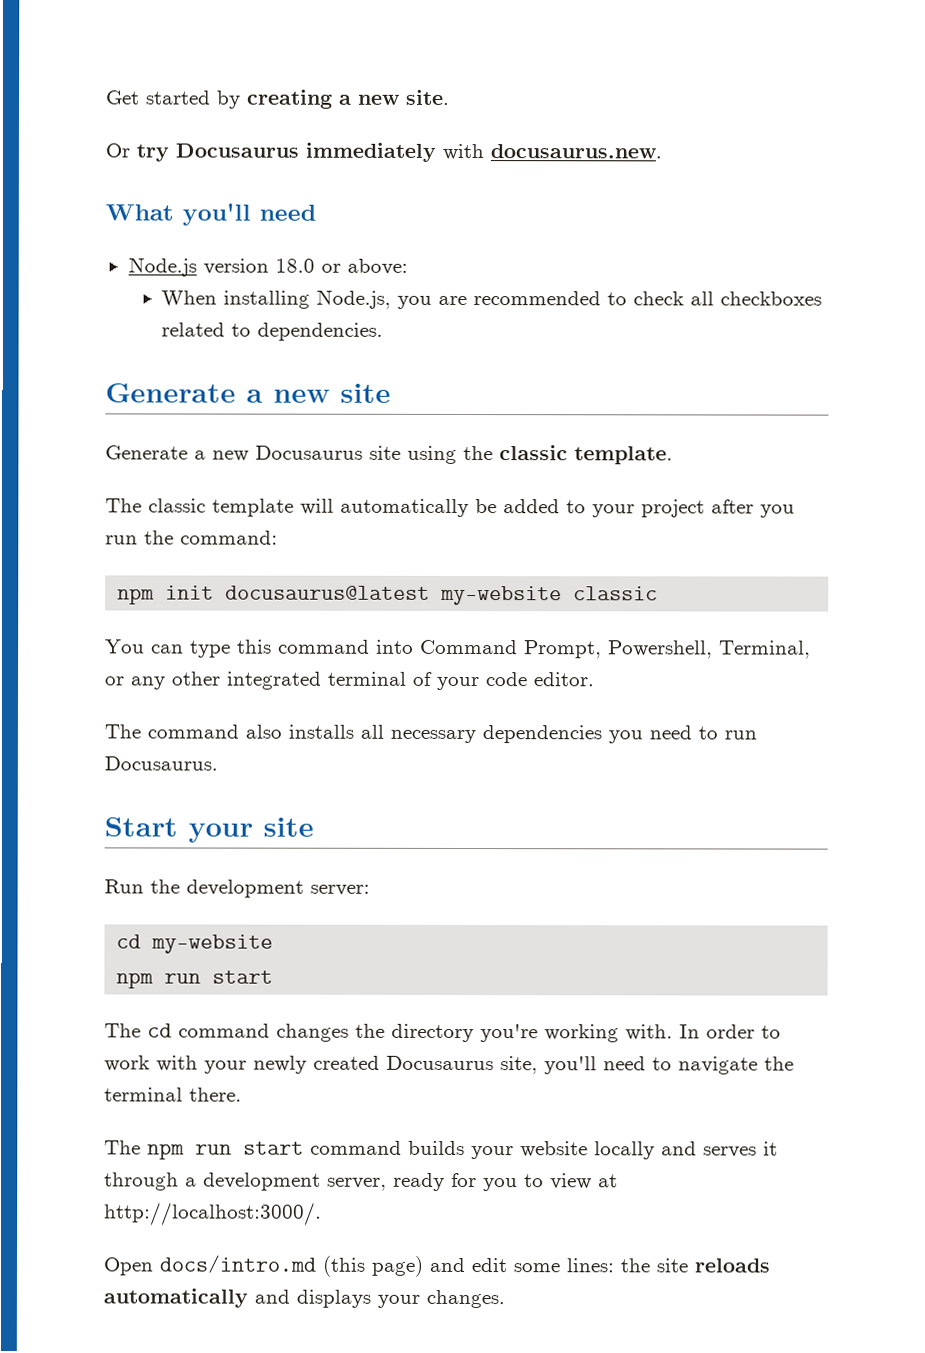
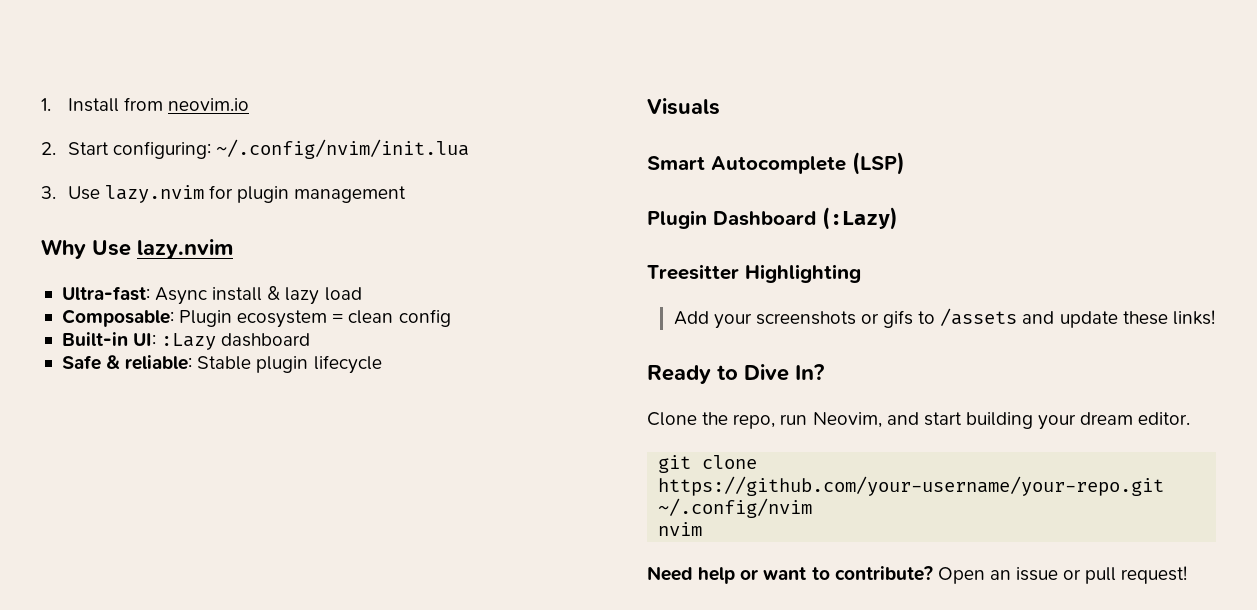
- Get started by creating a new site.
- Or try Docusaurus immediately with docusaurus.new.
- What you'll need
- Node.js version 18.0 or above:
- When installing Node.js, you are recommended to check all checkboxes related to dependencies.
- Generate a new site
- Generate a new Docusaurus site using the classic template.
- The classic template will automatically be added to your project after you run the command:
- npm init docusaurus@latest my-website classic
- You can type this command into Command Prompt, Powershell, Terminal, or any other integrated terminal of your code editor.
- The command also installs all necessary dependencies you need to run Docusaurus.
- Start your site
- Run the development server:
- cd my-website
- npm run start
- The cd command changes the directory you're working with. In order to work with your newly created Docusaurus site, you'll need to navigate the terminal there.
- The npm run start command builds your website locally and serves it through a development server, ready for you to view at http://localhost:3000/.
- Open docs/intro.md (this page) and edit some lines: the site reloads automatically and displays your changes.
+ 1. Install from neovim.io
+ 2. Start configuring: ~/.config/nvim/init.lua
+ 3. Use lazy.nvim for plugin management
+ Why Use lazy.nvim
+ Ultra-fast: Async install & lazy load
+ Composable: Plugin ecosystem = clean config
+ Built-in UI: :Lazy dashboard
+ Safe & reliable: Stable plugin lifecycle
+ Visuals
+ Smart Autocomplete (LSP)
+ Plugin Dashboard (:Lazy)
+ Treesitter Highlighting
+ Add your screenshots or gifs to /assets and update these links!
+ Ready to Dive In?
+ Clone the repo, run Neovim, and start building your dream editor.
+ git clone https://github.com/your-username/your-repo.git ~/.config/nvim
+ nvim
+ Need help or want to contribute? Open an issue or pull request!

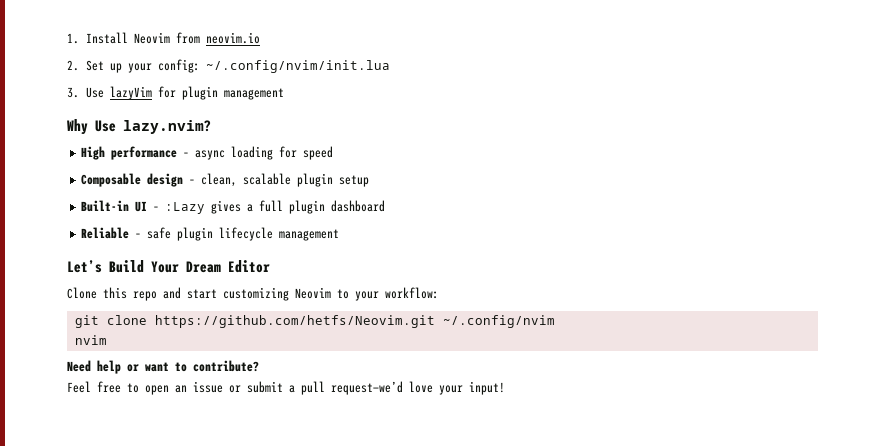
- 1. Install from neovim.io
+ 1. Install Neovim from neovim.io
- 2. Start configuring: ~/.config/nvim/init.lua
+ 2. Set up your config: ~/.config/nvim/init.lua
- 3. Use lazy.nvim for plugin management
+ 3. Use lazyVim for plugin management
- Why Use lazy.nvim
- Ultra-fast: Async install & lazy load
- Composable: Plugin ecosystem = clean config
- Built-in UI: :Lazy dashboard
- Safe & reliable: Stable plugin lifecycle
- Visuals
- Smart Autocomplete (LSP)
- Plugin Dashboard (:Lazy)
- Treesitter Highlighting
- Add your screenshots or gifs to /assets and update these links!
- Ready to Dive In?
- Clone the repo, run Neovim, and start building your dream editor.
+ Why Use lazy.nvim?
+ High performance – async loading for speed
+ Composable design – clean, scalable plugin setup
+ Built-in UI – :Lazy gives a full plugin dashboard
+ Reliable – safe plugin lifecycle management
+ Let’s Build Your Dream Editor
+ Clone this repo and start customizing Neovim to your workflow:
- git clone https://github.com/your-username/your-repo.git ~/.config/nvim
+ git clone https://github.com/hetfs/Neovim.git ~/.config/nvim
- Need help or want to contribute? Open an issue or pull request!
+ Need help or want to contribute?
+ Feel free to open an issue or submit a pull request—we’d love your input!

